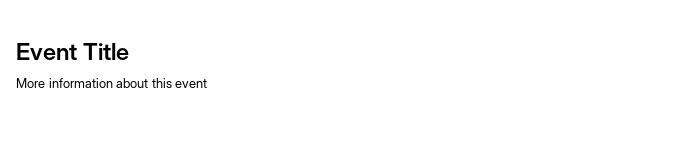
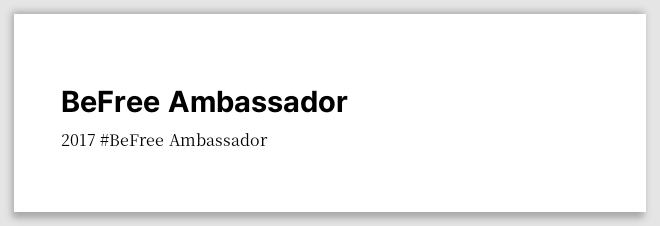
- Event Title
- More information about this event
+ BeFree Ambassador
+ 2017 #BeFree Ambassador

